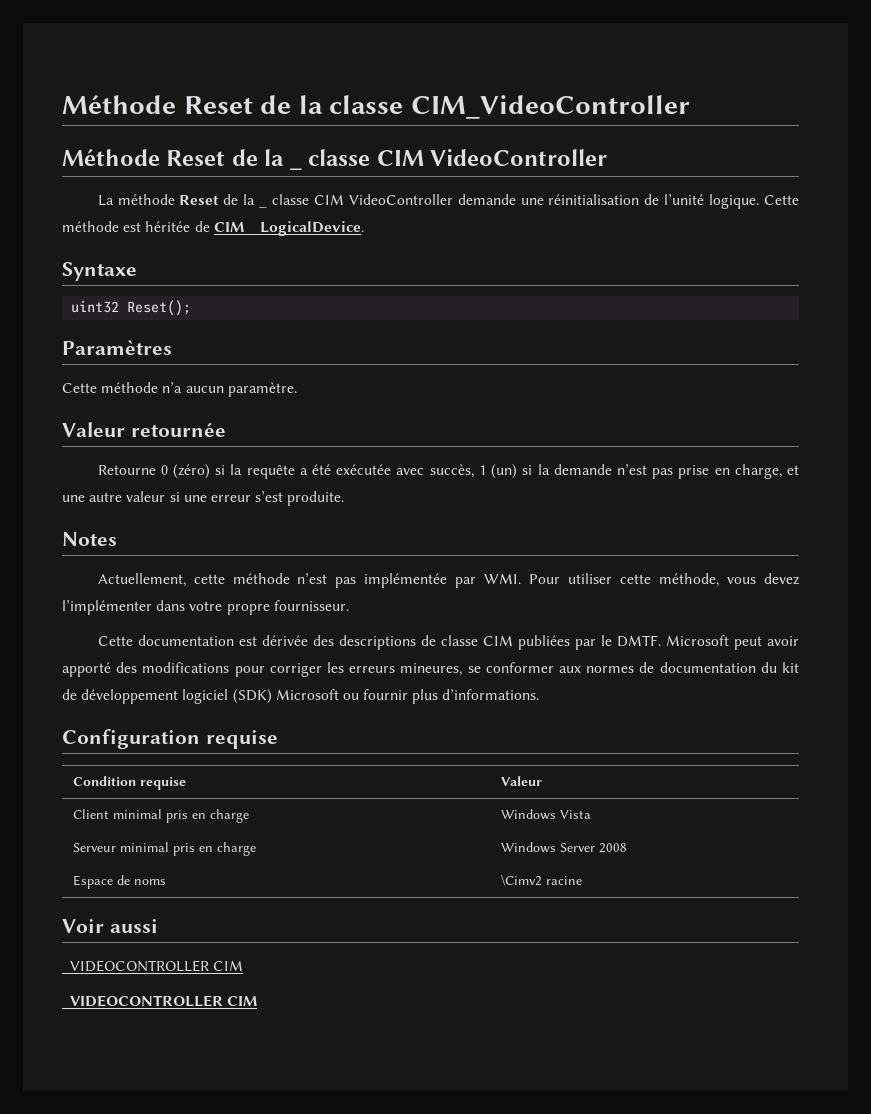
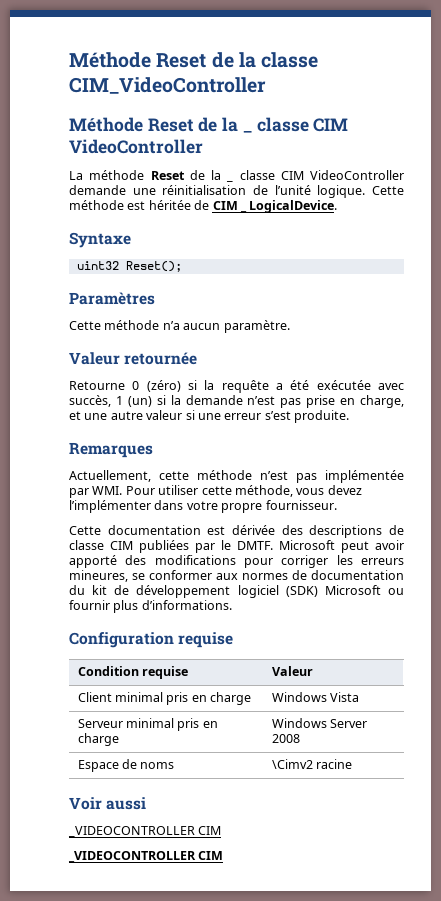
- Notes
+ Remarques

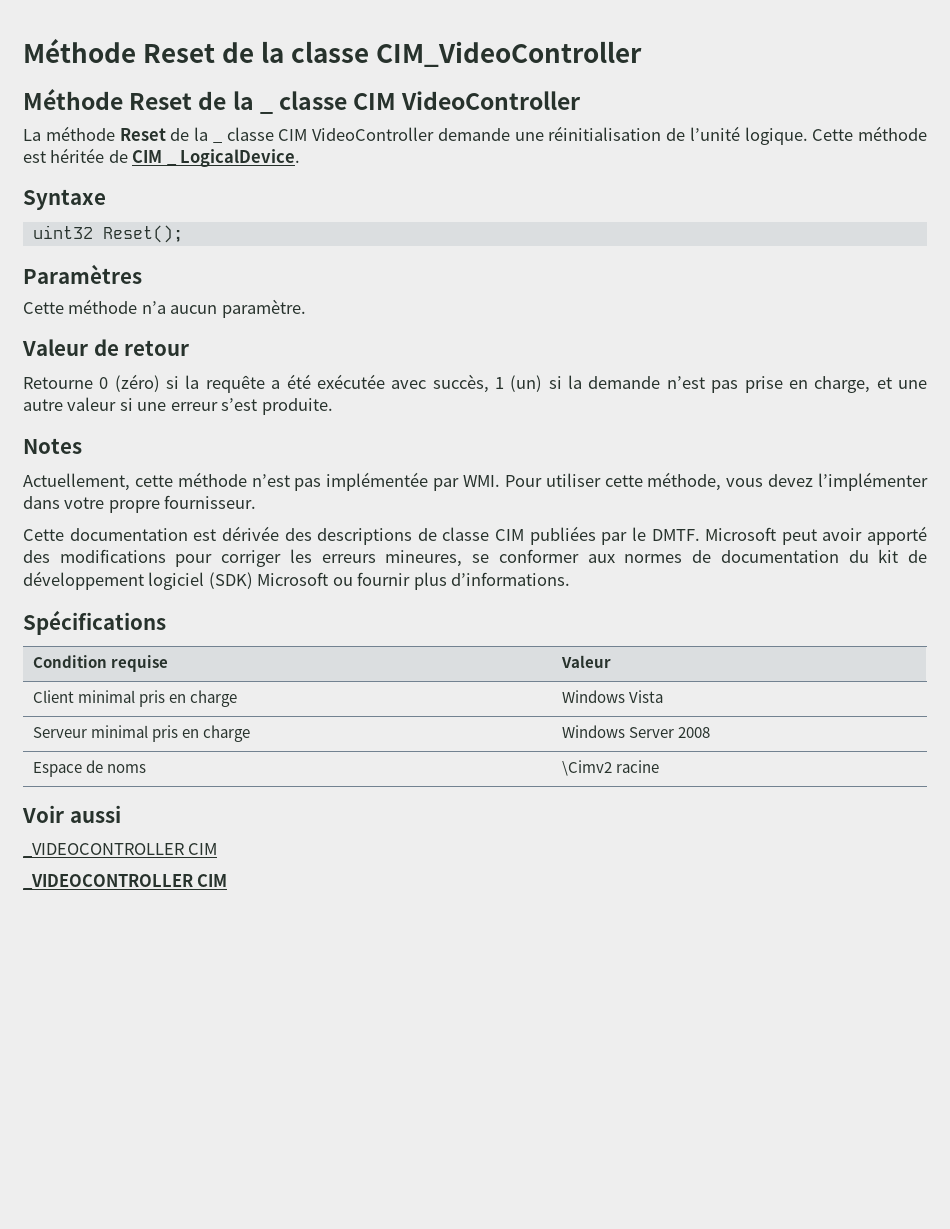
- Valeur retournée
+ Valeur de retour
- Remarques
+ Notes
- Configuration requise
+ Spécifications

